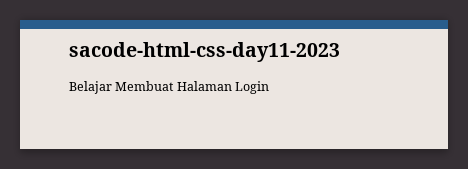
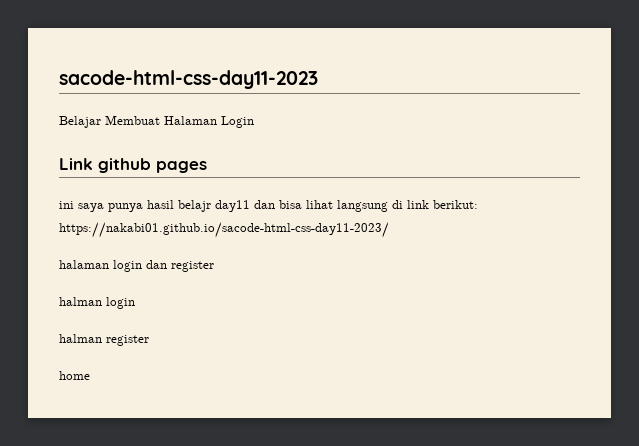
+ Link github pages
+ ini saya punya hasil belajr day11 dan bisa lihat langsung di link berikut: https://nakabi01.github.io/sacode-html-css-day11-2023/
+ halaman login dan register
+ halman login
+ halman register
+ home

